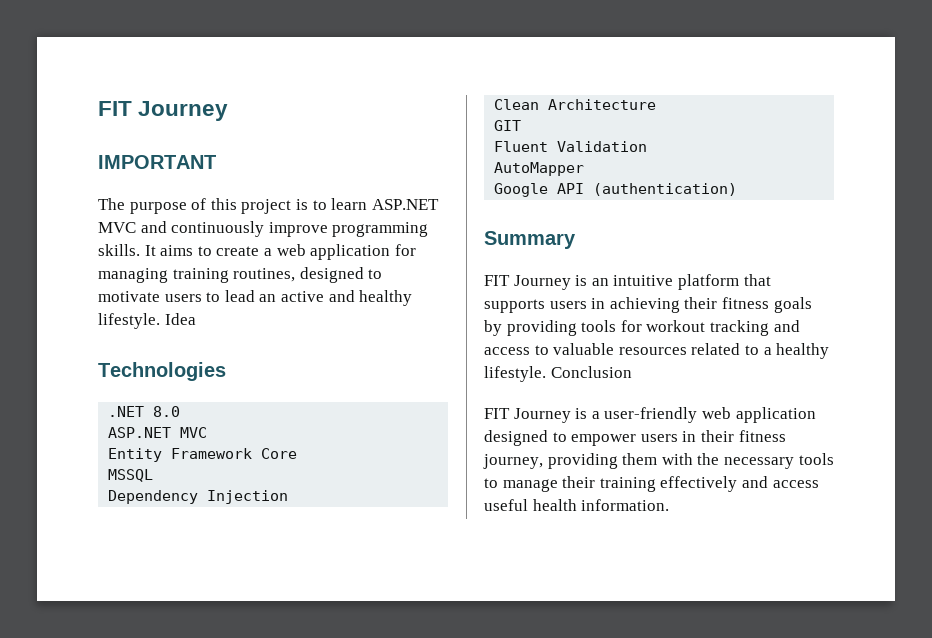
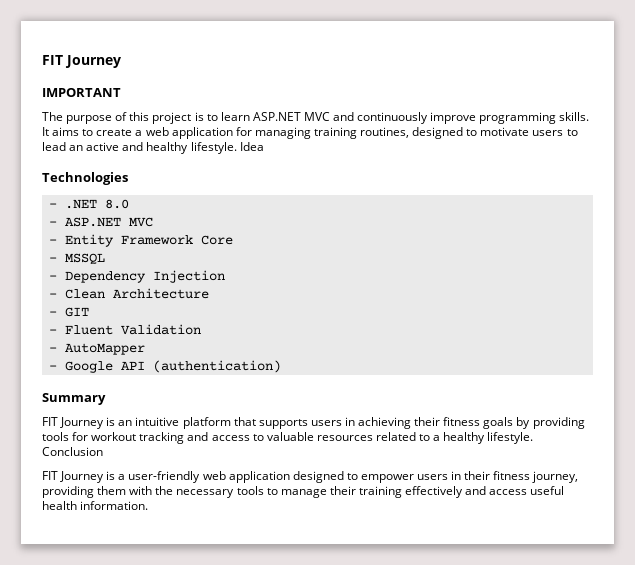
- .NET 8.0
- ASP.NET MVC
+ - .NET 8.0
+ - ASP.NET MVC
- Entity Framework Core
+ - Entity Framework Core
- MSSQL
+ - MSSQL
- Dependency Injection
+ - Dependency Injection
- Clean Architecture
+ - Clean Architecture
- GIT
+ - GIT
- Fluent Validation
+ - Fluent Validation
- AutoMapper
+ - AutoMapper
- Google API (authentication)
+ - Google API (authentication)

